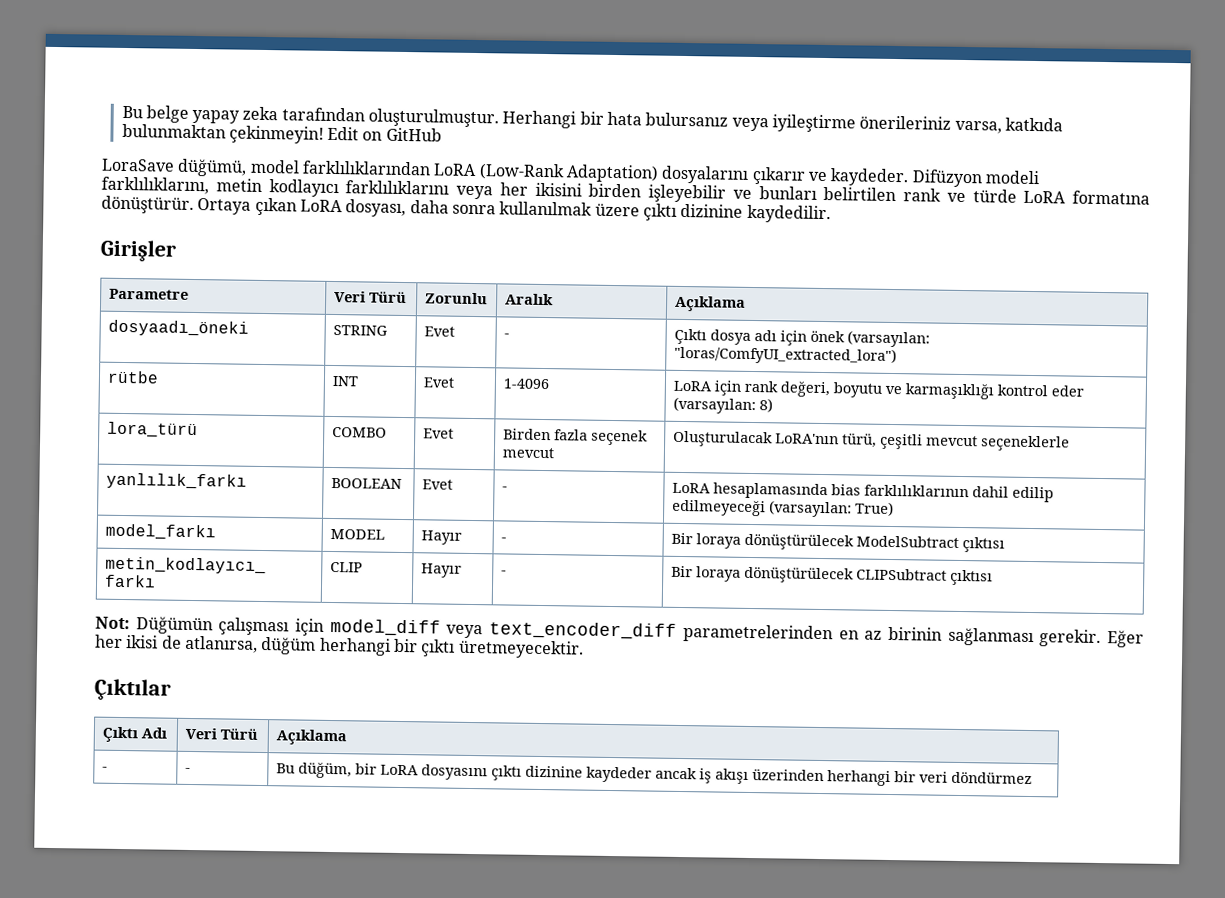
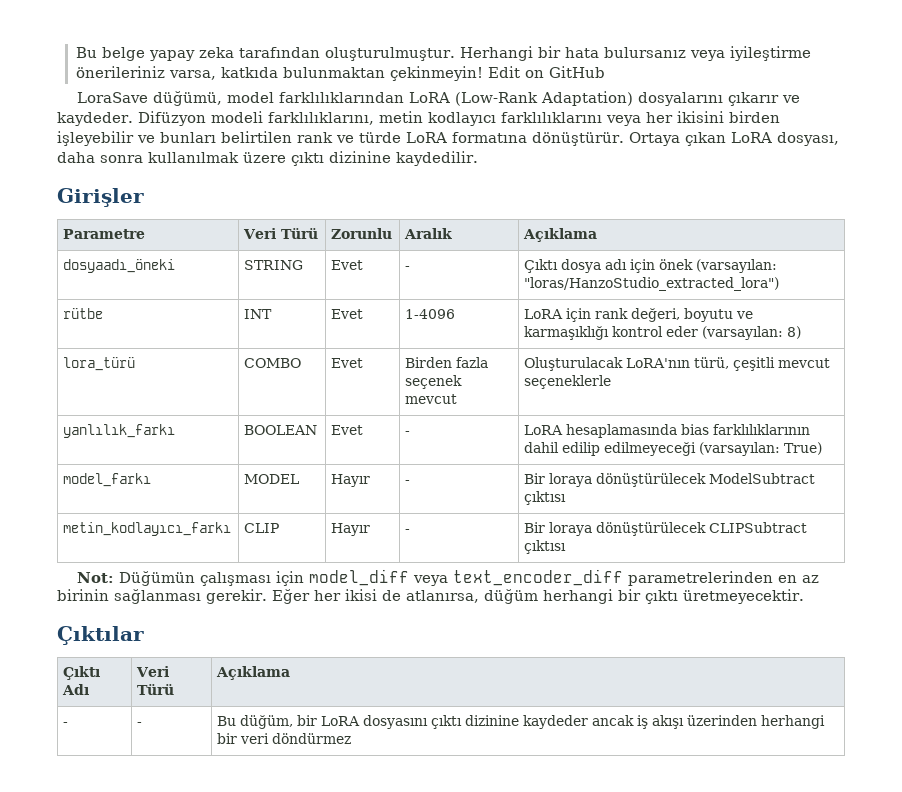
- dosyaadı_öneki | STRING | Evet | - | Çıktı dosya adı için önek (varsayılan: "loras/ComfyUI_extracted_lora")
+ dosyaadı_öneki | STRING | Evet | - | Çıktı dosya adı için önek (varsayılan: "loras/HanzoStudio_extracted_lora")

